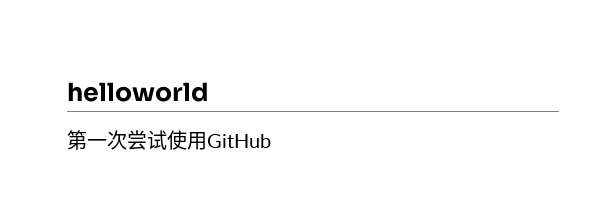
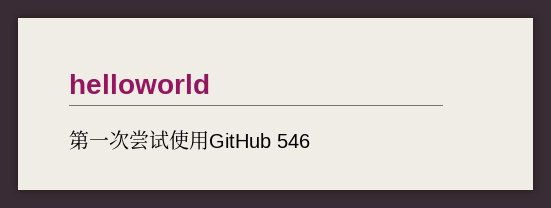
- 第一次尝试使用GitHub
+ 第一次尝试使用GitHub 546

